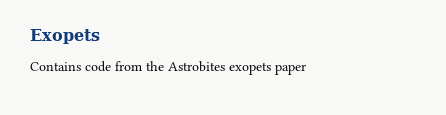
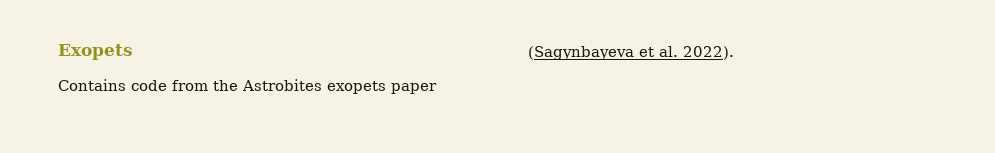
- Contains code from the Astrobites exopets paper
+ Contains code from the Astrobites exopets paper (Sagynbayeva et al. 2022).

